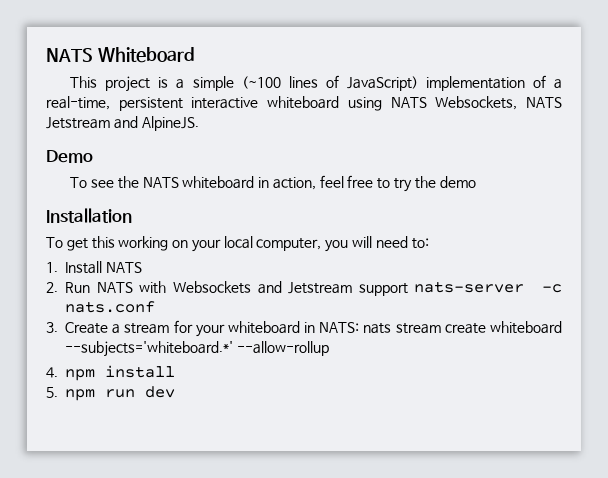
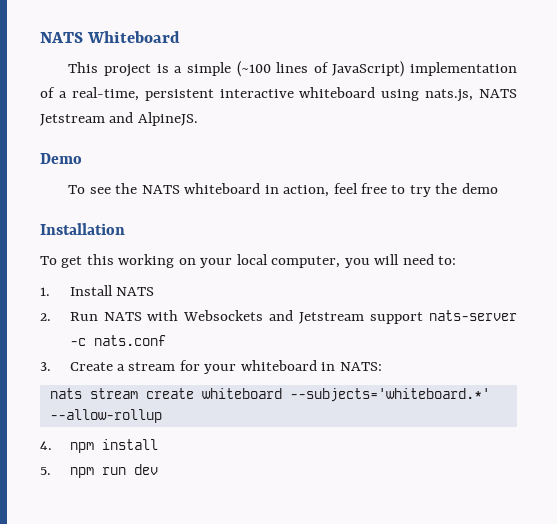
- This project is a simple (~100 lines of JavaScript) implementation of a real-time, persistent interactive whiteboard using NATS Websockets, NATS Jetstream and AlpineJS.
+ This project is a simple (~100 lines of JavaScript) implementation of a real-time, persistent interactive whiteboard using nats.js, NATS Jetstream and AlpineJS.
- 3. Create a stream for your whiteboard in NATS: nats stream create whiteboard --subjects='whiteboard.*' --allow-rollup
+ 3. Create a stream for your whiteboard in NATS:
+ nats stream create whiteboard --subjects='whiteboard.*' --allow-rollup

